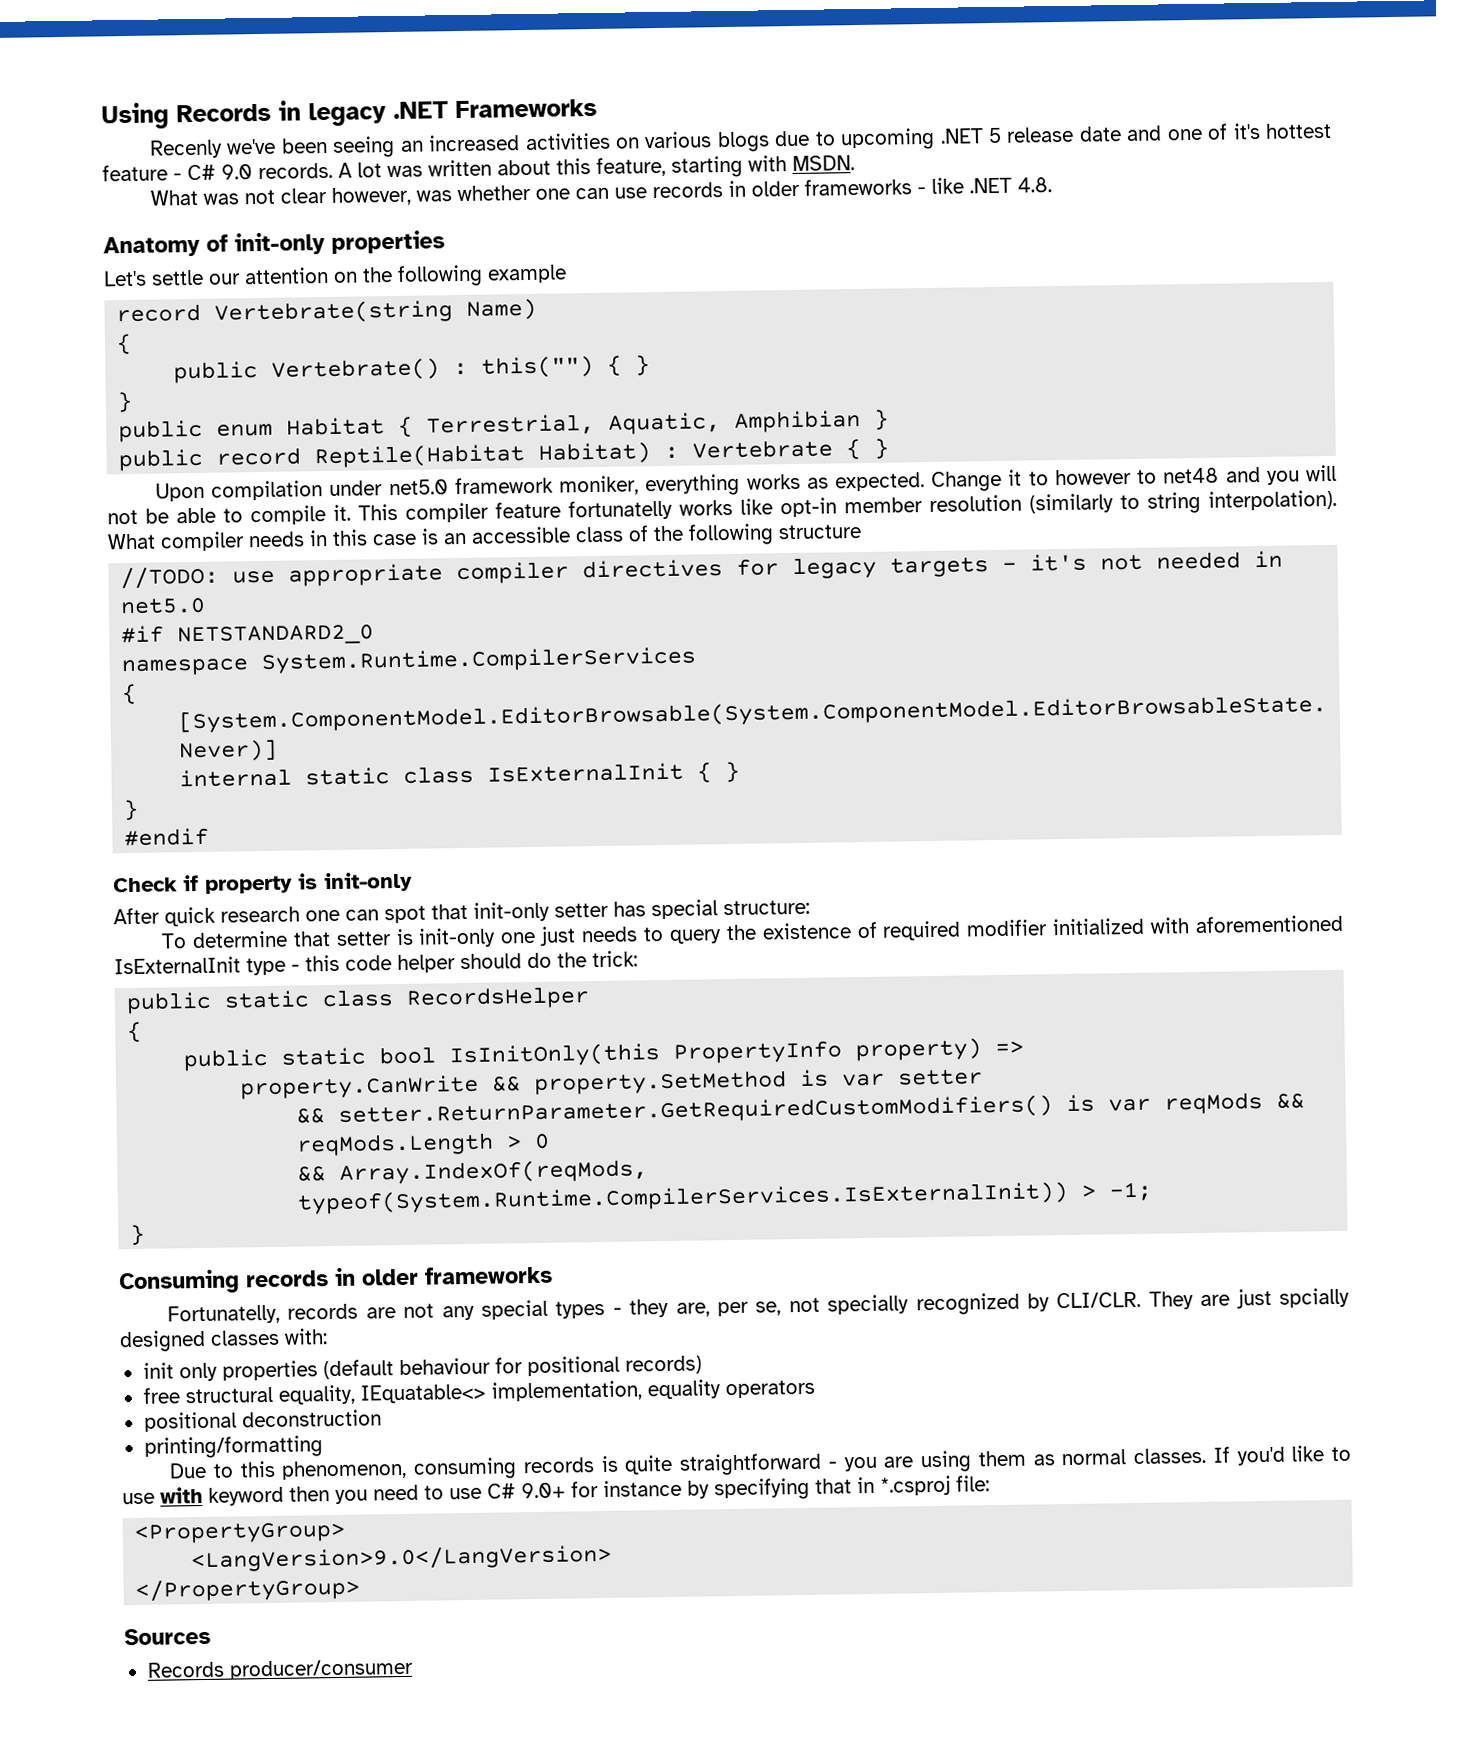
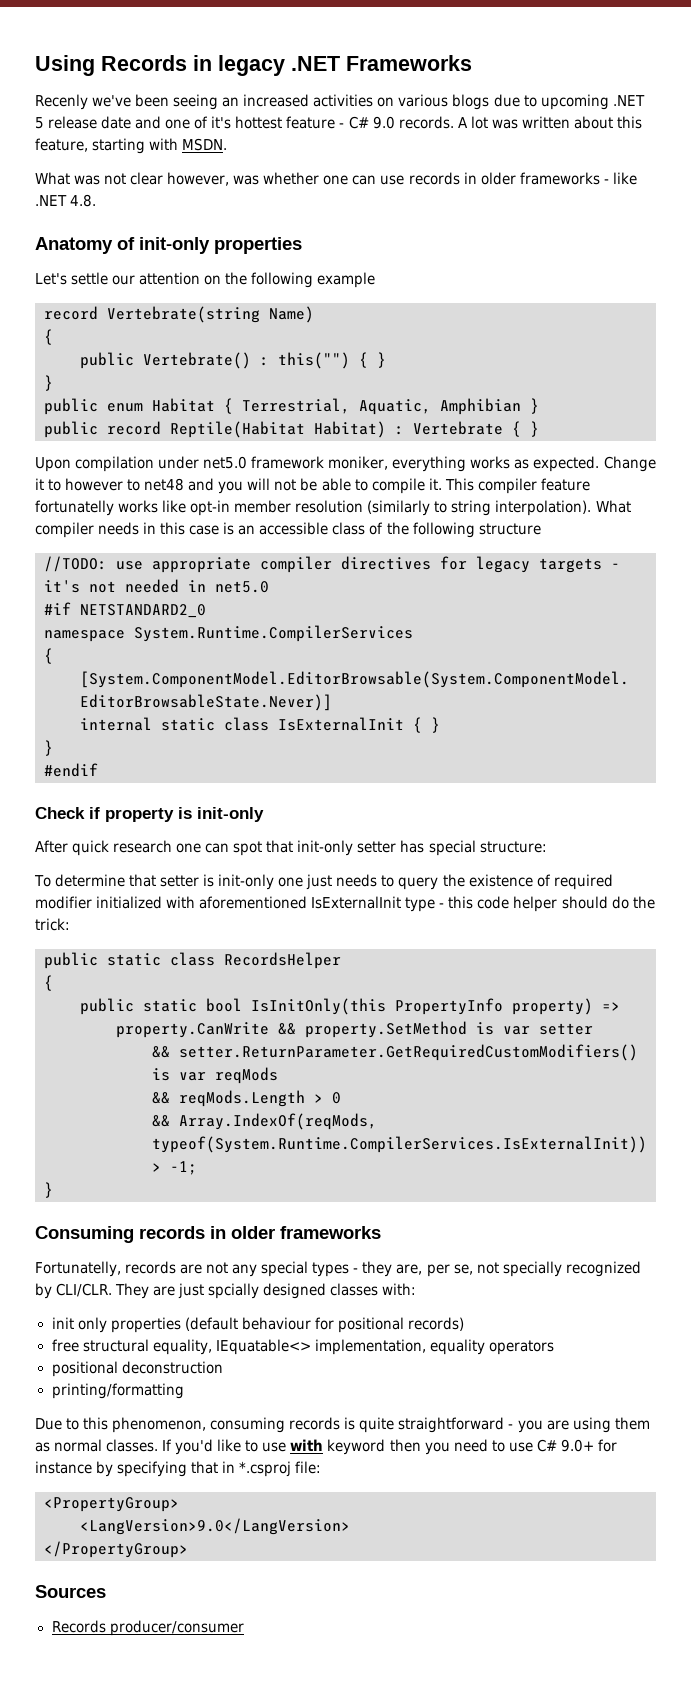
- && setter.ReturnParameter.GetRequiredCustomModifiers() is var reqMods && reqMods.Length > 0
+ && setter.ReturnParameter.GetRequiredCustomModifiers() is var reqMods
+ && reqMods.Length > 0

